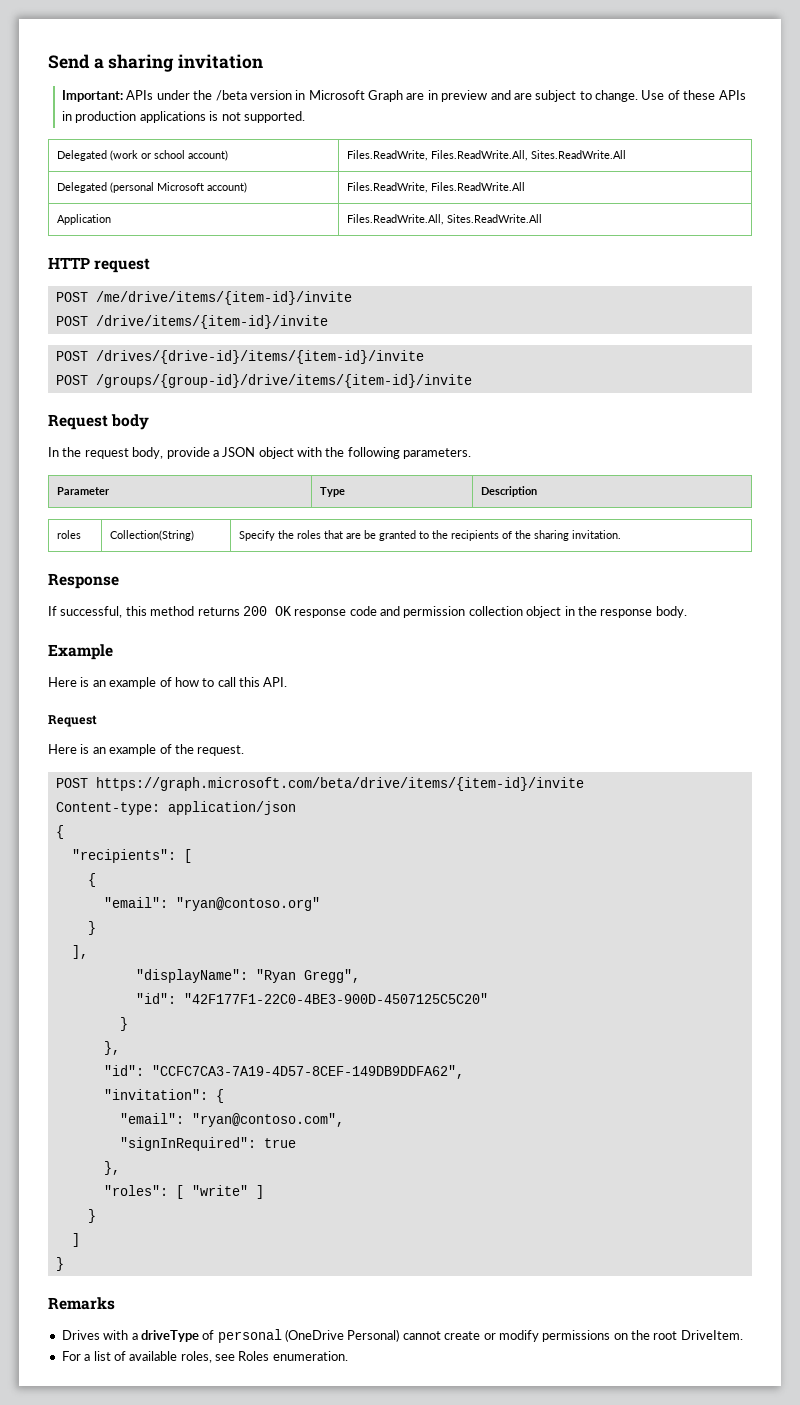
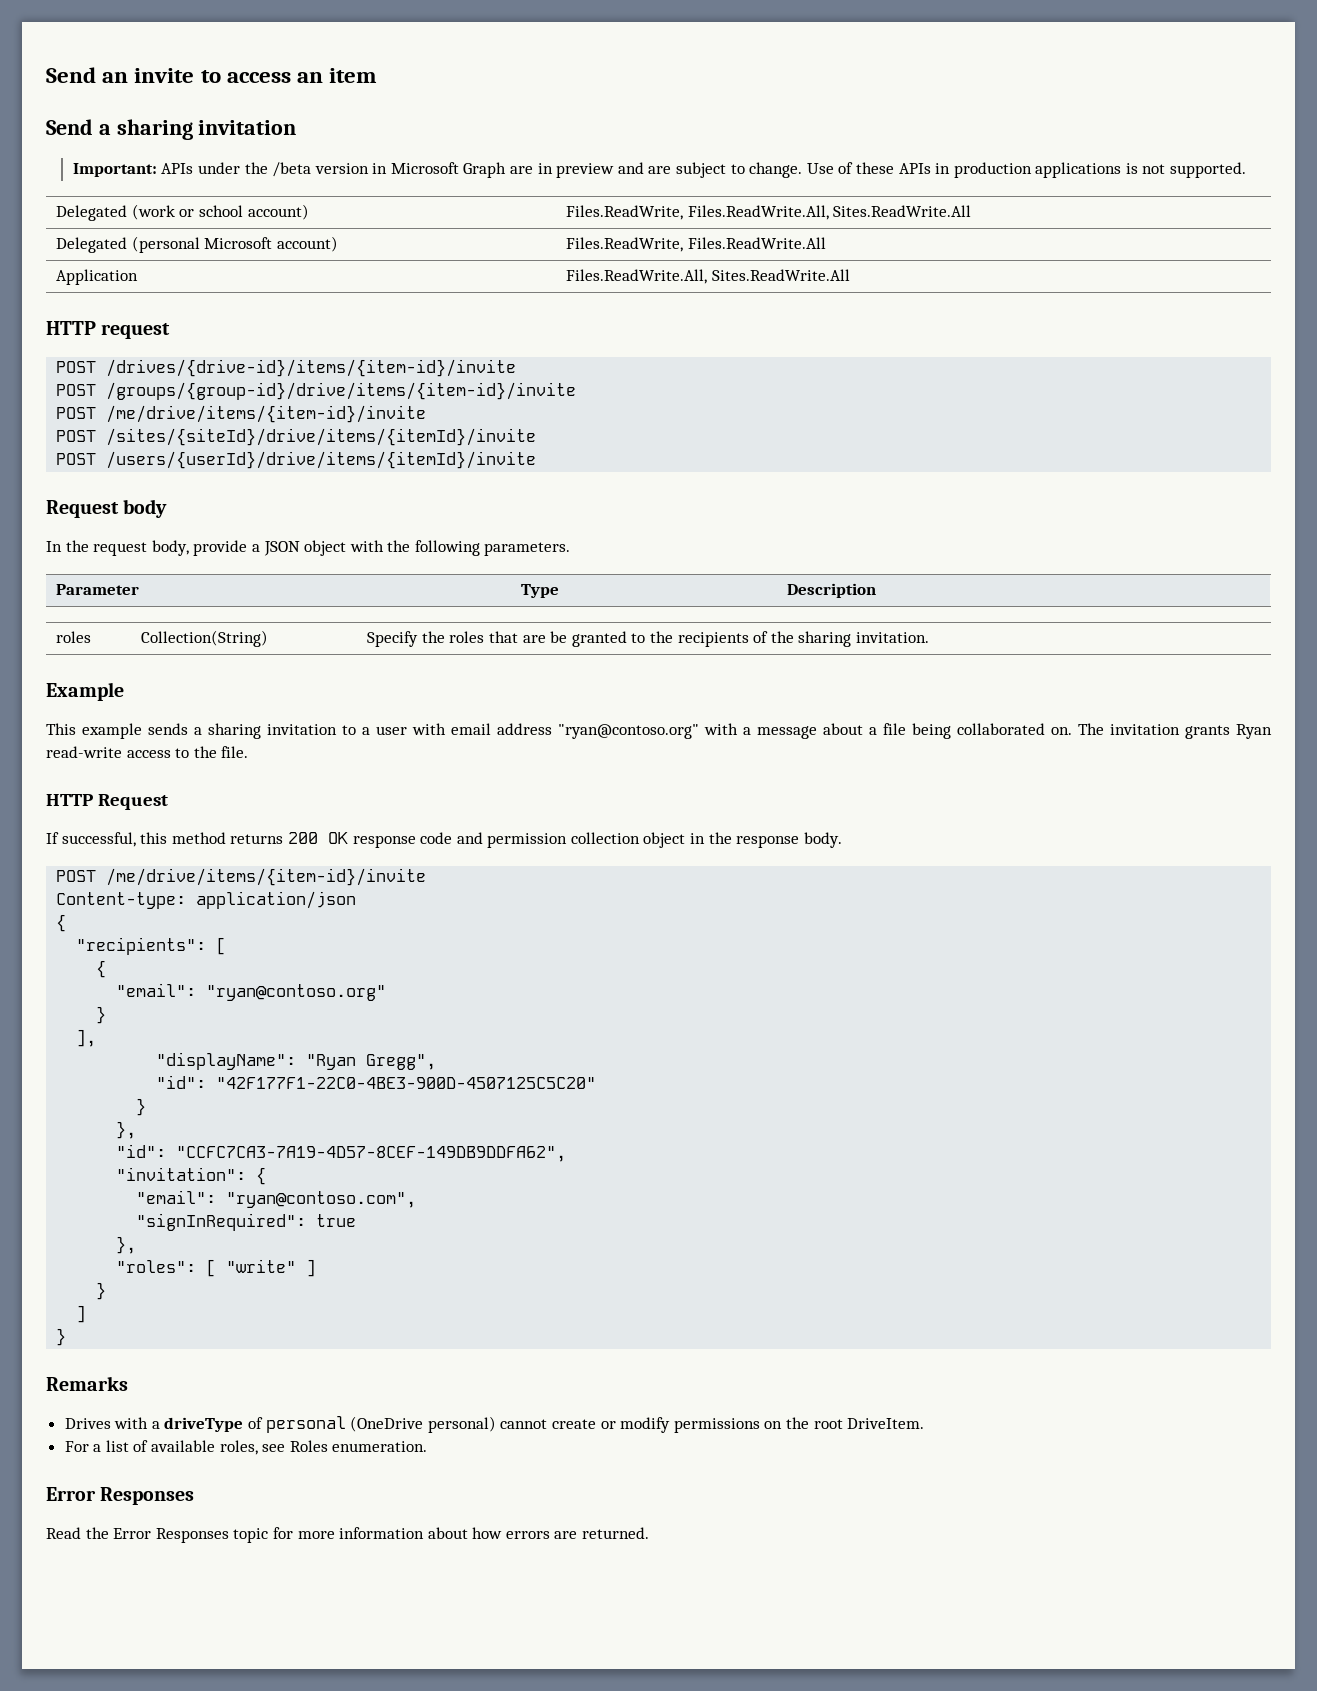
+ Send an invite to access an item
- POST /me/drive/items/{item-id}/invite
- POST /drive/items/{item-id}/invite
  POST /groups/{group-id}/drive/items/{item-id}/invite
+ POST /me/drive/items/{item-id}/invite
+ POST /sites/{siteId}/drive/items/{itemId}/invite
+ POST /users/{userId}/drive/items/{itemId}/invite
- Response
+ Example
+ This example sends a sharing invitation to a user with email address "ryan@contoso.org" with a message about a file being collaborated on. The invitation grants Ryan read-write access to the file.
+ HTTP Request
  If successful, this method returns 200 OK response code and permission collection object in the response body.
- Example
- Here is an example of how to call this API.
- Request
- Here is an example of the request.
- POST https://graph.microsoft.com/beta/drive/items/{item-id}/invite
+ POST /me/drive/items/{item-id}/invite
- Drives with a driveType of personal (OneDrive Personal) cannot create or modify permissions on the root DriveItem.
+ Drives with a driveType of personal (OneDrive personal) cannot create or modify permissions on the root DriveItem.
  For a list of available roles, see Roles enumeration.
+ Error Responses
+ Read the Error Responses topic for more information about how errors are returned.

